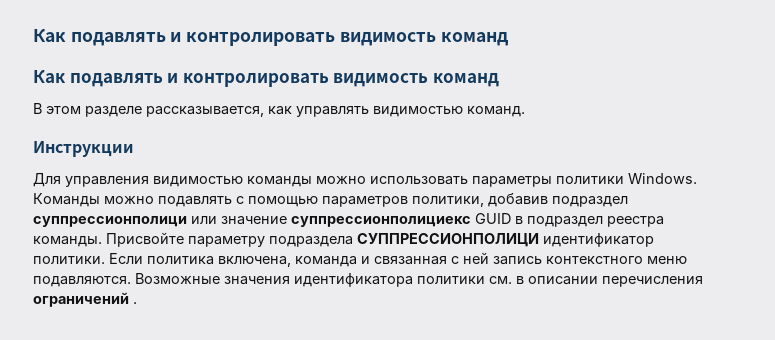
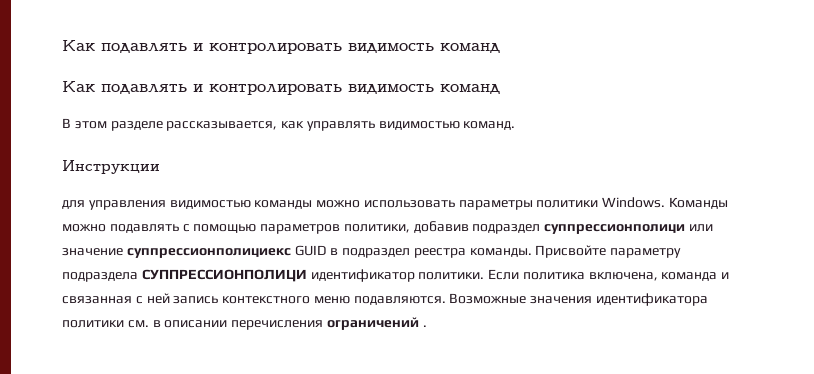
- Для управления видимостью команды можно использовать параметры политики Windows.
+ для управления видимостью команды можно использовать параметры политики Windows.

